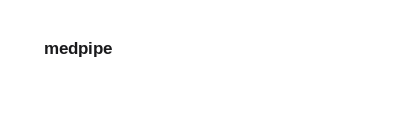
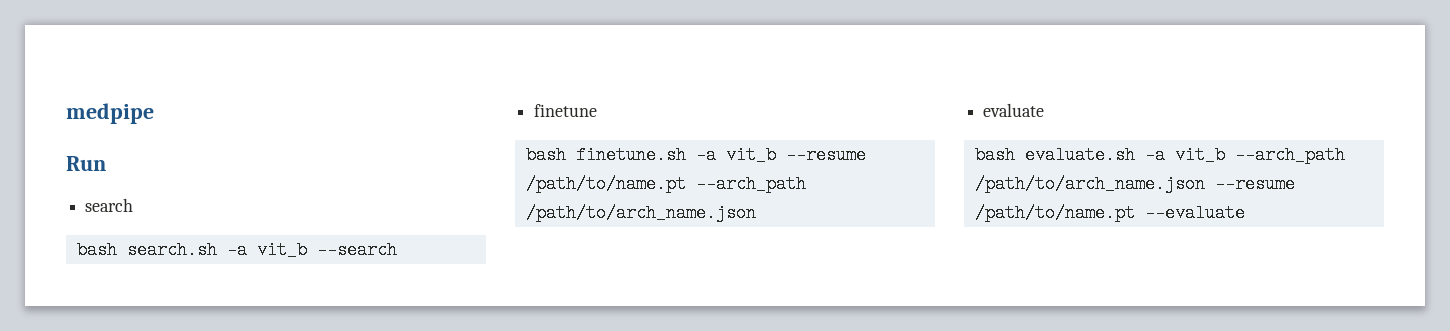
+ Run
+ search
+ bash search.sh -a vit_b --search
+ finetune
+ bash finetune.sh -a vit_b --resume /path/to/name.pt --arch_path /path/to/arch_name.json
+ evaluate
+ bash evaluate.sh -a vit_b --arch_path /path/to/arch_name.json --resume /path/to/name.pt --evaluate

